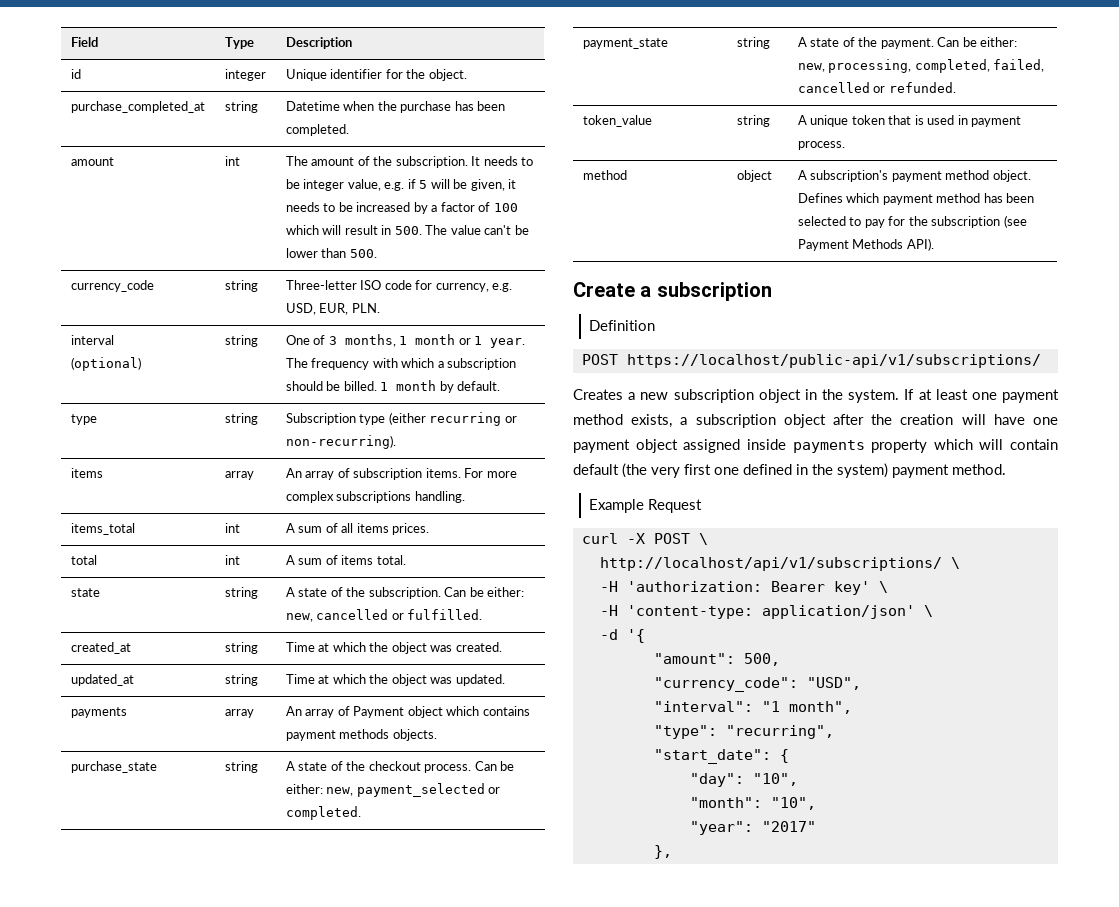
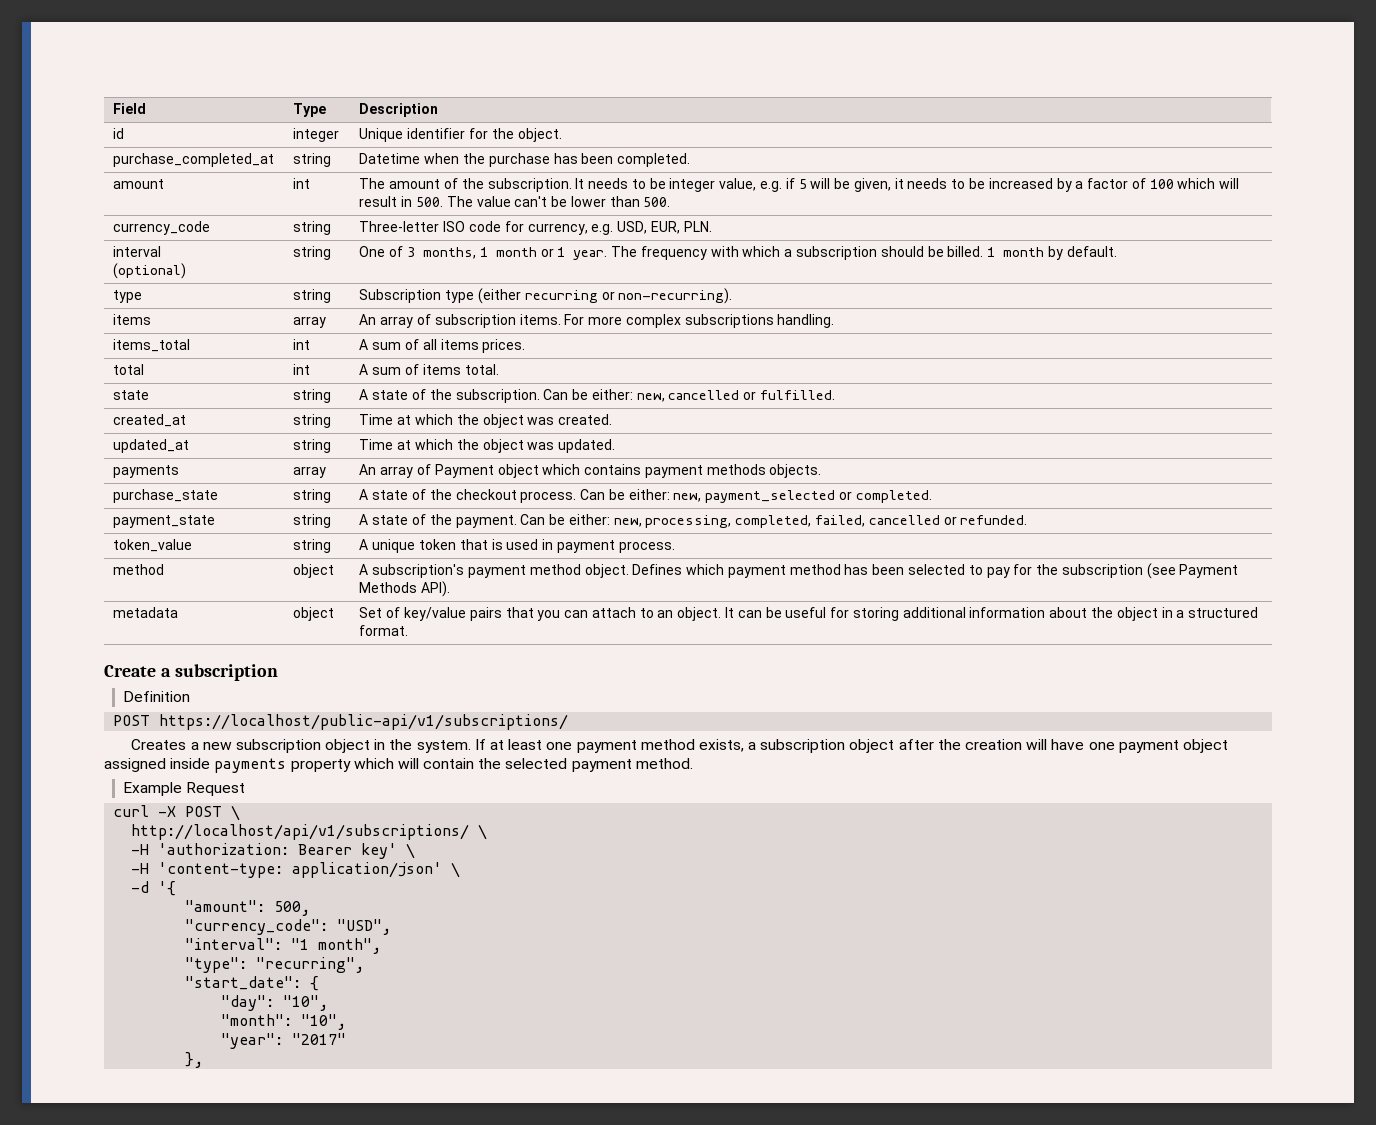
+ metadata | object | Set of key/value pairs that you can attach to an object. It can be useful for storing additional information about the object in a structured format.
- If at least one payment method exists, a subscription object after the creation will have one payment object assigned inside payments property which will contain default (the very first one defined in the system) payment method.
+ If at least one payment method exists, a subscription object after the creation will have one payment object assigned inside payments property which will contain the selected payment method.

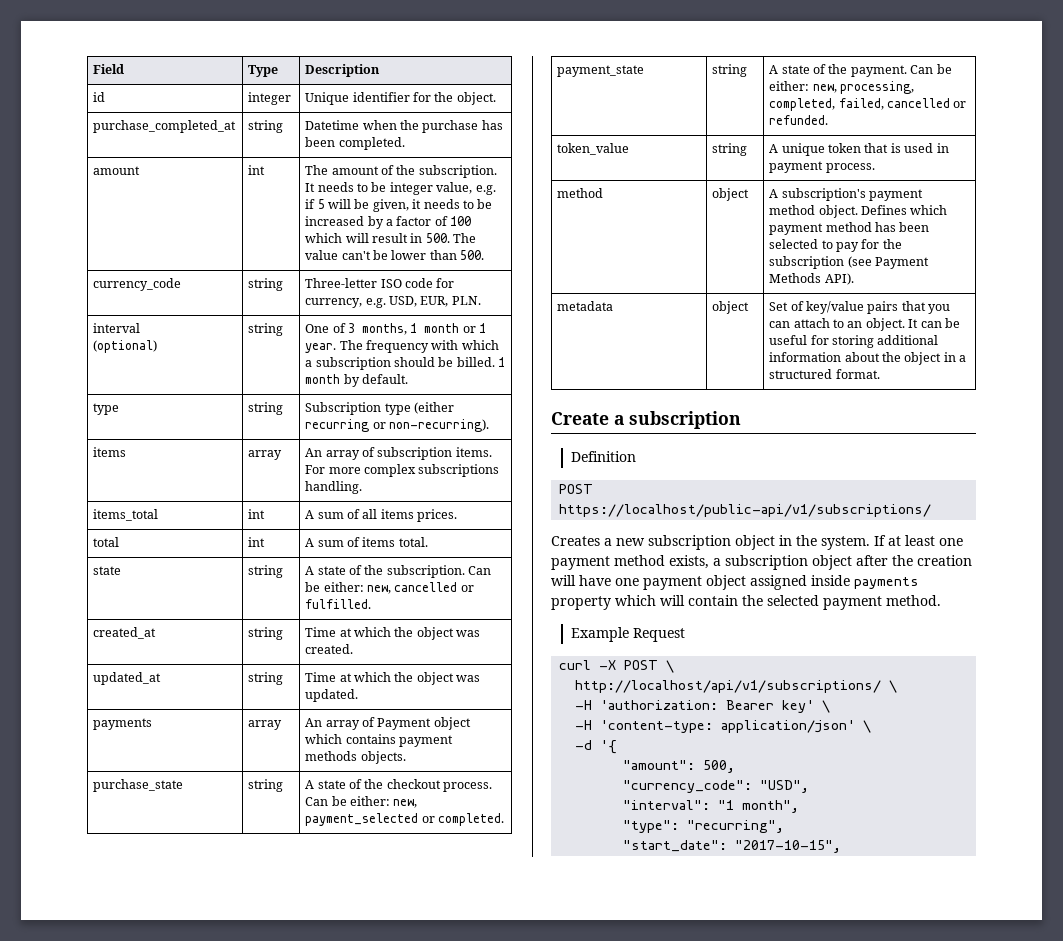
- "start_date": {
- "day": "10",
- "month": "10",
- "year": "2017"
- },
+ "start_date": "2017-10-15",

